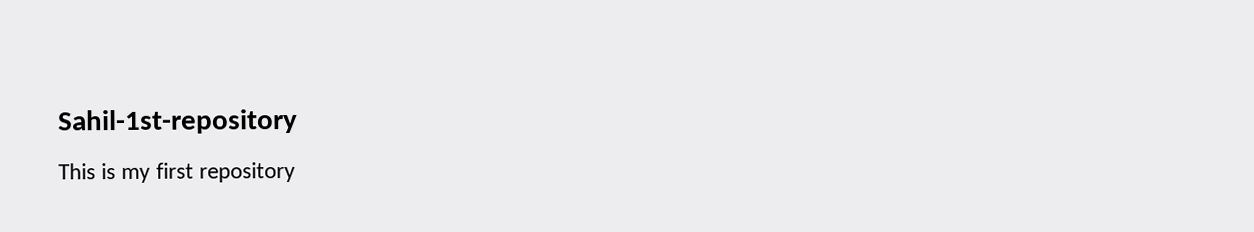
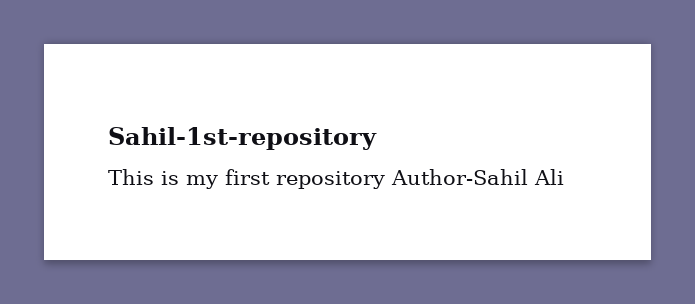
- This is my first repository
+ This is my first repository Author-Sahil Ali

